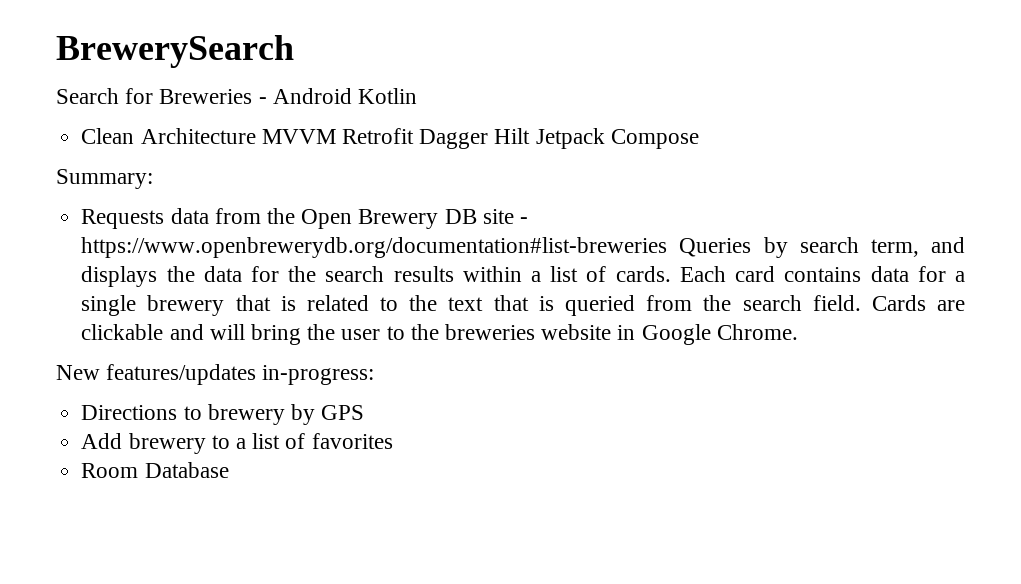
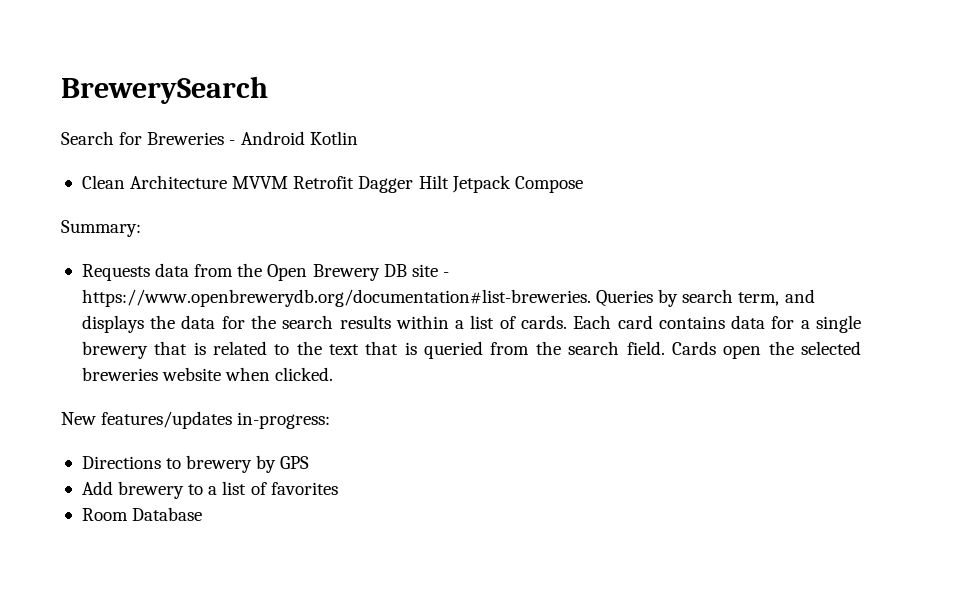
- Requests data from the Open Brewery DB site - https://www.openbrewerydb.org/documentation#list-breweries Queries by search term, and displays the data for the search results within a list of cards.
+ Requests data from the Open Brewery DB site - https://www.openbrewerydb.org/documentation#list-breweries. Queries by search term, and displays the data for the search results within a list of cards.
- Cards are clickable and will bring the user to the breweries website in Google Chrome.
+ Cards open the selected breweries website when clicked.

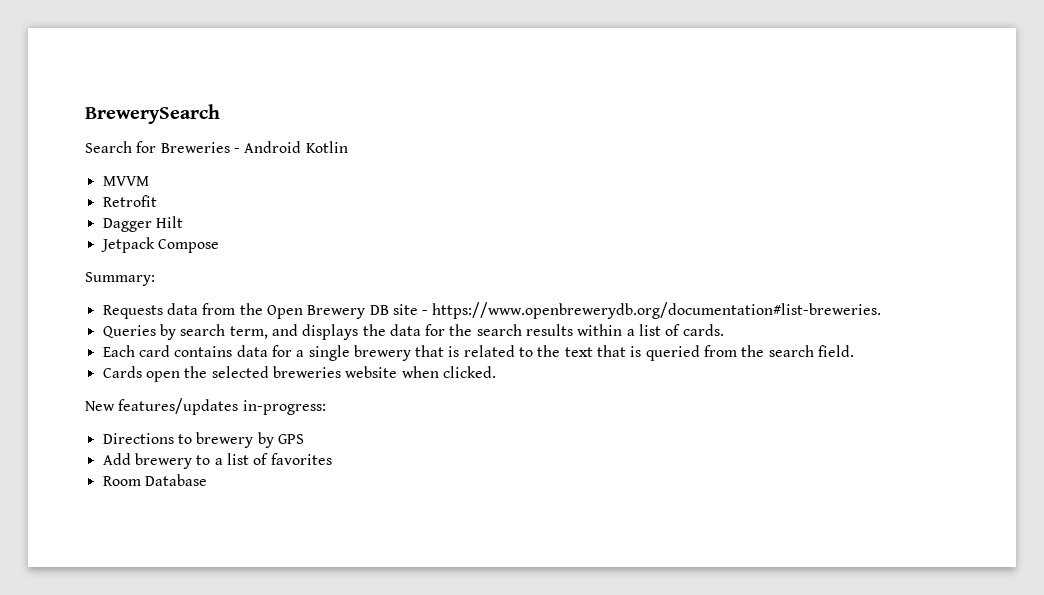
- Clean Architecture MVVM Retrofit Dagger Hilt Jetpack Compose
+ MVVM
+ Retrofit
+ Dagger Hilt
+ Jetpack Compose
- Requests data from the Open Brewery DB site - https://www.openbrewerydb.org/documentation#list-breweries. Queries by search term, and displays the data for the search results within a list of cards. Each card contains data for a single brewery that is related to the text that is queried from the search field. Cards open the selected breweries website when clicked.
+ Requests data from the Open Brewery DB site - https://www.openbrewerydb.org/documentation#list-breweries.
+ Queries by search term, and displays the data for the search results within a list of cards.
+ Each card contains data for a single brewery that is related to the text that is queried from the search field.
+ Cards open the selected breweries website when clicked.

